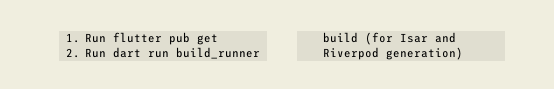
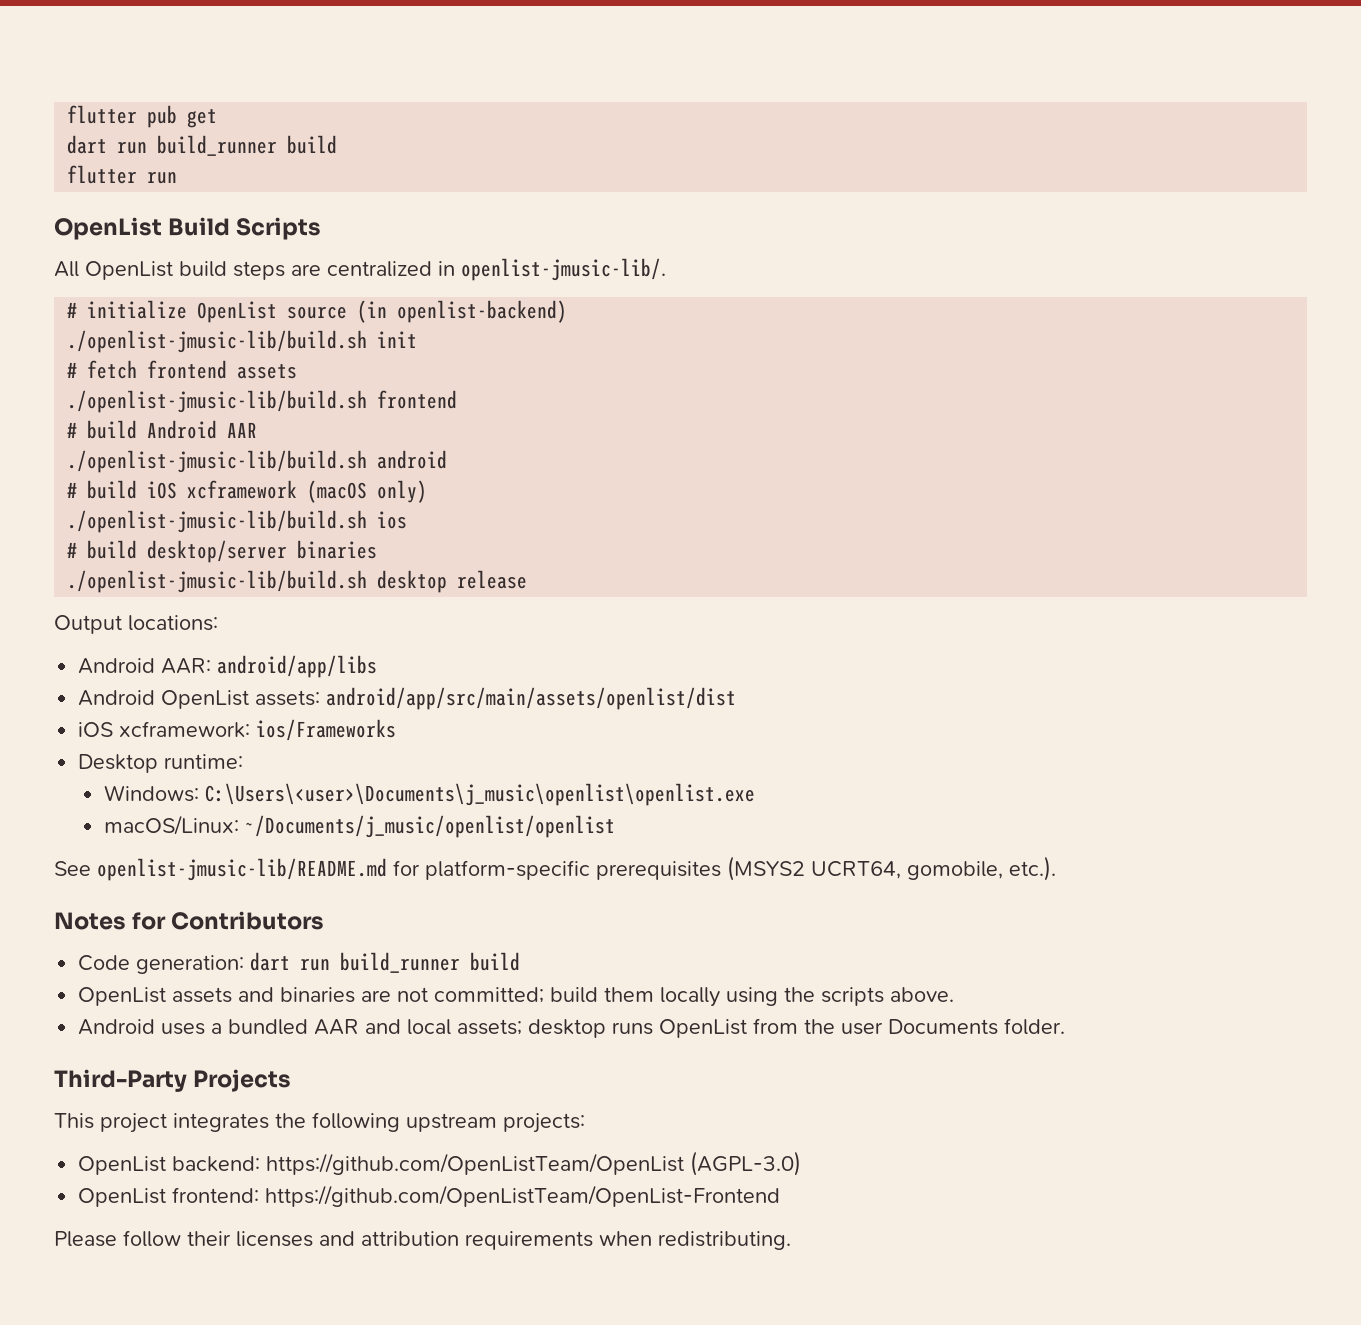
- 1. Run flutter pub get
- 2. Run dart run build_runner build (for Isar and Riverpod generation)
+ flutter pub get
+ dart run build_runner build
+ flutter run
+ OpenList Build Scripts
+ All OpenList build steps are centralized in openlist-jmusic-lib/.
+ # initialize OpenList source (in openlist-backend)
+ ./openlist-jmusic-lib/build.sh init
+ # fetch frontend assets
+ ./openlist-jmusic-lib/build.sh frontend
+ # build Android AAR
+ ./openlist-jmusic-lib/build.sh android
+ # build iOS xcframework (macOS only)
+ ./openlist-jmusic-lib/build.sh ios
+ # build desktop/server binaries
+ ./openlist-jmusic-lib/build.sh desktop release
+ Output locations:
+ Android AAR: android/app/libs
+ Android OpenList assets: android/app/src/main/assets/openlist/dist
+ iOS xcframework: ios/Frameworks
+ Desktop runtime:
+ Windows: C:\Users\<user>\Documents\j_music\openlist\openlist.exe
+ macOS/Linux: ~/Documents/j_music/openlist/openlist
+ See openlist-jmusic-lib/README.md for platform-specific prerequisites (MSYS2 UCRT64, gomobile, etc.).
+ Notes for Contributors
+ Code generation: dart run build_runner build
+ OpenList assets and binaries are not committed; build them locally using the scripts above.
+ Android uses a bundled AAR and local assets; desktop runs OpenList from the user Documents folder.
+ Third-Party Projects
+ This project integrates the following upstream projects:
+ OpenList backend: https://github.com/OpenListTeam/OpenList (AGPL-3.0)
+ OpenList frontend: https://github.com/OpenListTeam/OpenList-Frontend
+ Please follow their licenses and attribution requirements when redistributing.

